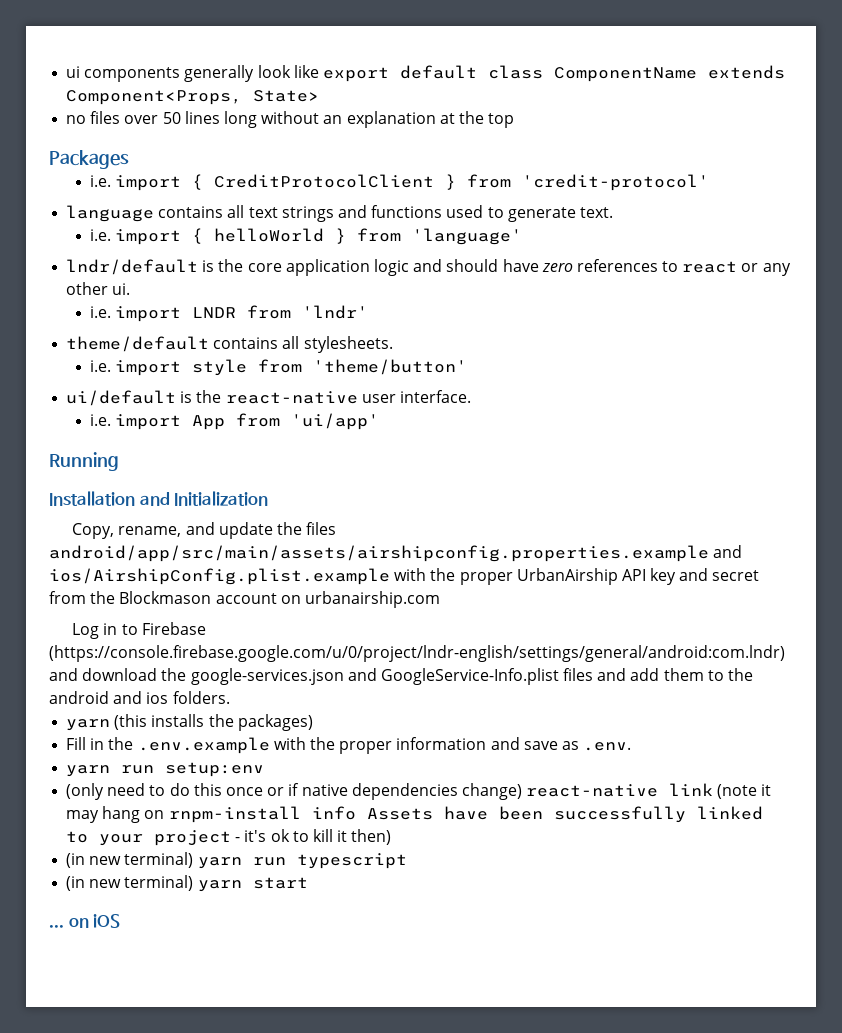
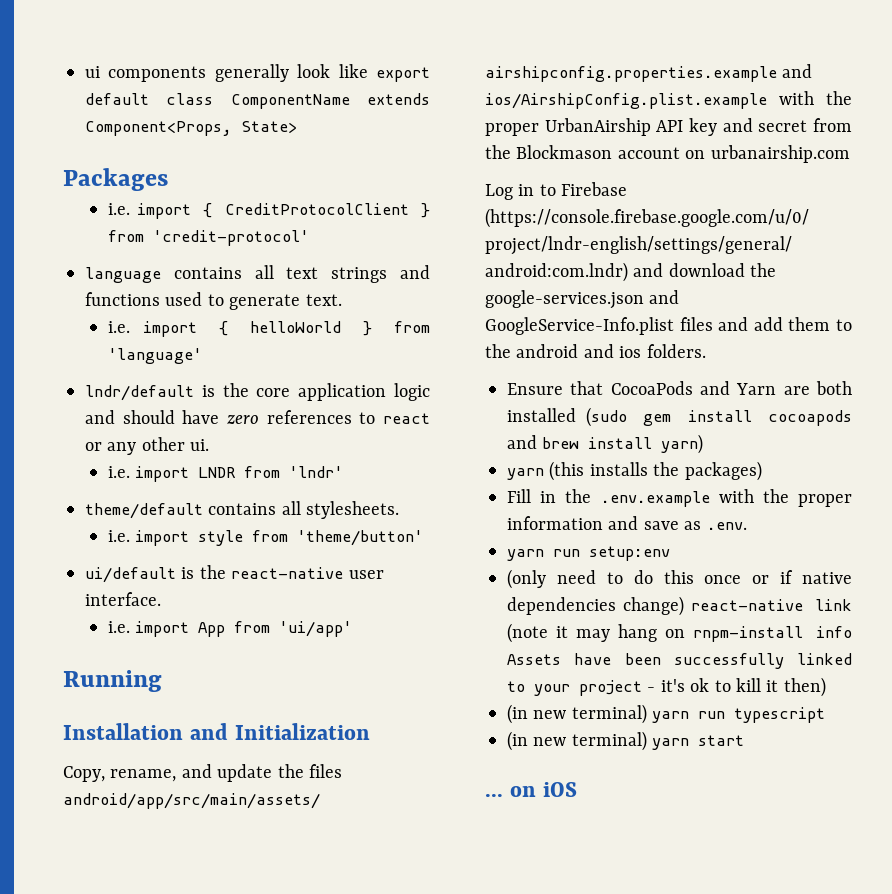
- no files over 50 lines long without an explanation at the top
+ Ensure that CocoaPods and Yarn are both installed (sudo gem install cocoapods and brew install yarn)

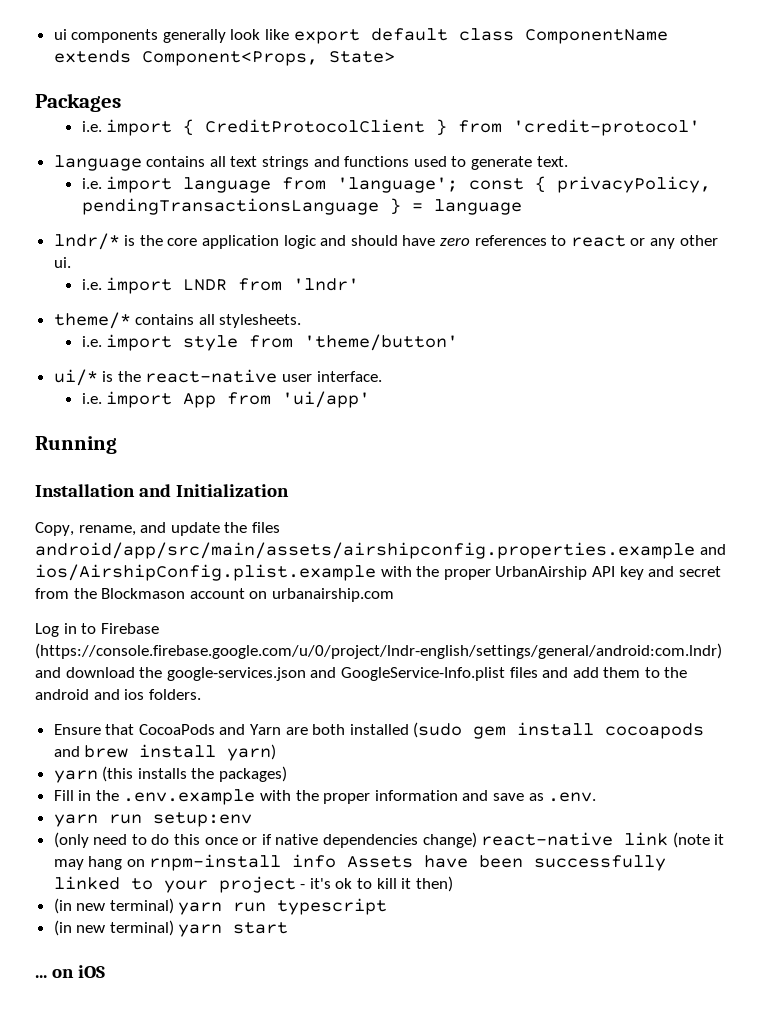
- i.e. import { helloWorld } from 'language'
- lndr/default is the core application logic and should have zero references to react or any other ui.
+ i.e. import language from 'language'; const { privacyPolicy, pendingTransactionsLanguage } = language
+ lndr/* is the core application logic and should have zero references to react or any other ui.
- theme/default contains all stylesheets.
+ theme/* contains all stylesheets.
- ui/default is the react-native user interface.
+ ui/* is the react-native user interface.

